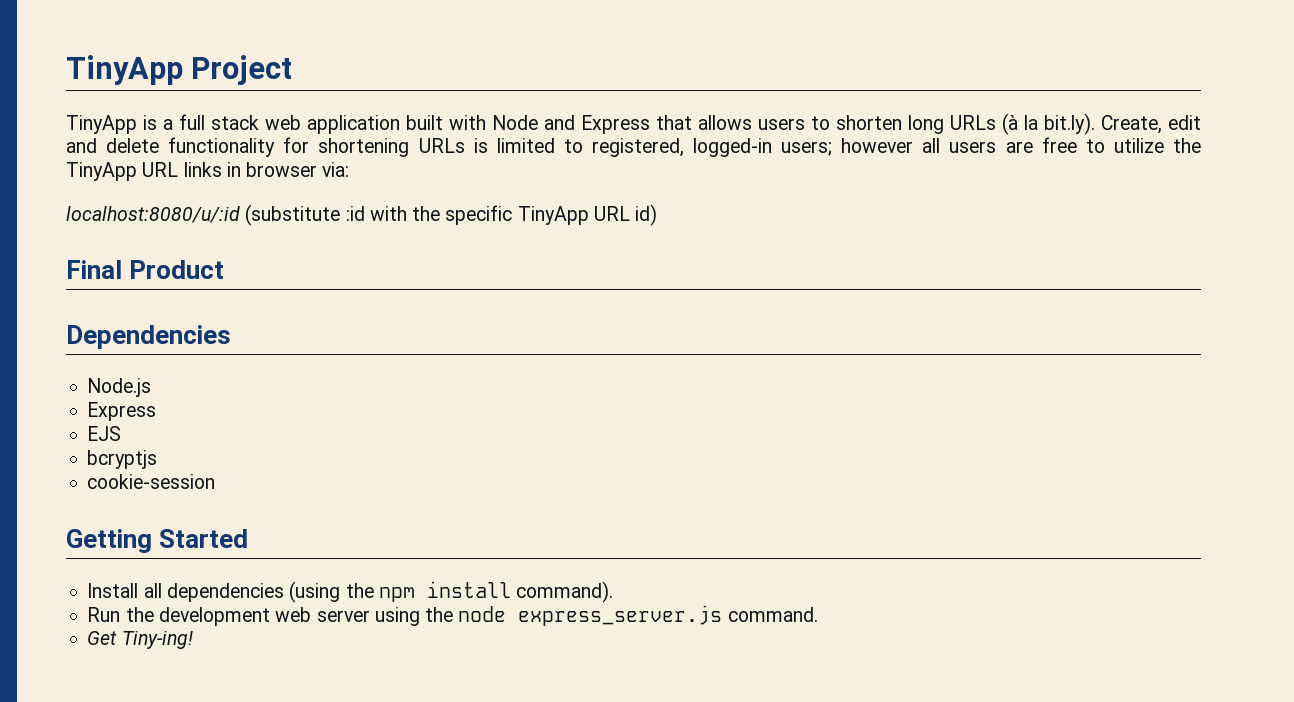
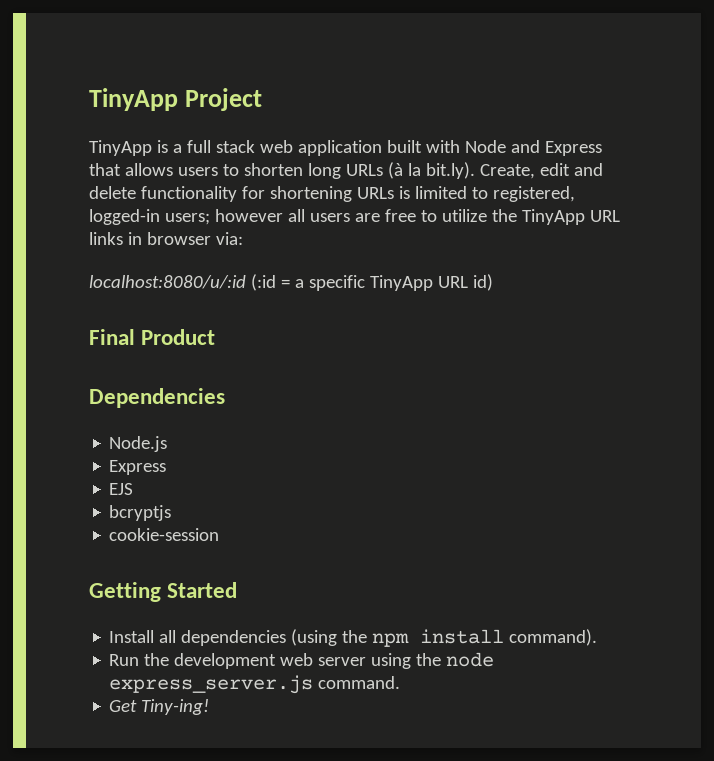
- localhost:8080/u/:id (substitute :id with the specific TinyApp URL id)
+ localhost:8080/u/:id (:id = a specific TinyApp URL id)

